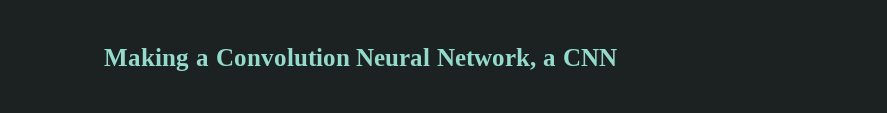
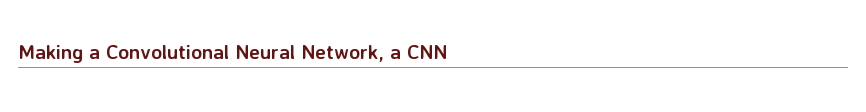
- Making a Convolution Neural Network, a CNN
+ Making a Convolutional Neural Network, a CNN

